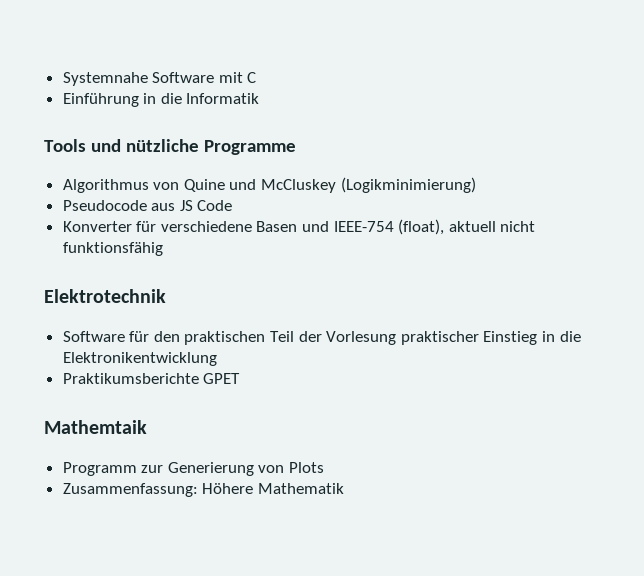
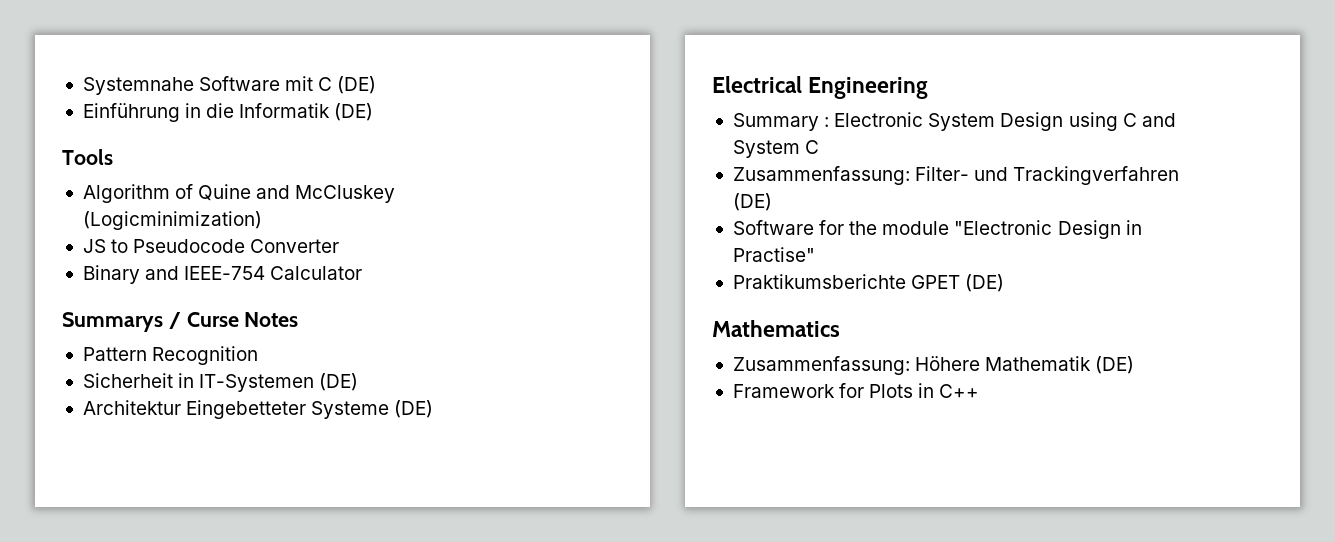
- Systemnahe Software mit C
+ Systemnahe Software mit C (DE)
- Einführung in die Informatik
+ Einführung in die Informatik (DE)
- Tools und nützliche Programme
- Algorithmus von Quine und McCluskey (Logikminimierung)
- Pseudocode aus JS Code
- Konverter für verschiedene Basen und IEEE-754 (float), aktuell nicht funktionsfähig
- Elektrotechnik
- Software für den praktischen Teil der Vorlesung praktischer Einstieg in die Elektronikentwicklung
- Praktikumsberichte GPET
- Mathemtaik
- Programm zur Generierung von Plots
- Zusammenfassung: Höhere Mathematik
+ Tools
+ Algorithm of Quine and McCluskey (Logicminimization)
+ JS to Pseudocode Converter
+ Binary and IEEE-754 Calculator
+ Summarys / Curse Notes
+ Pattern Recognition
+ Sicherheit in IT-Systemen (DE)
+ Architektur Eingebetteter Systeme (DE)
+ Electrical Engineering
+ Summary : Electronic System Design using C and System C
+ Zusammenfassung: Filter- und Trackingverfahren (DE)
+ Software for the module "Electronic Design in Practise"
+ Praktikumsberichte GPET (DE)
+ Mathematics
+ Zusammenfassung: Höhere Mathematik (DE)
+ Framework for Plots in C++

